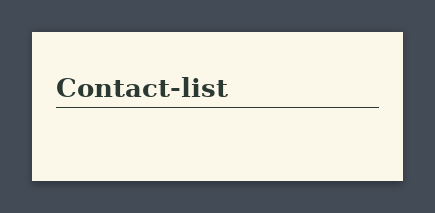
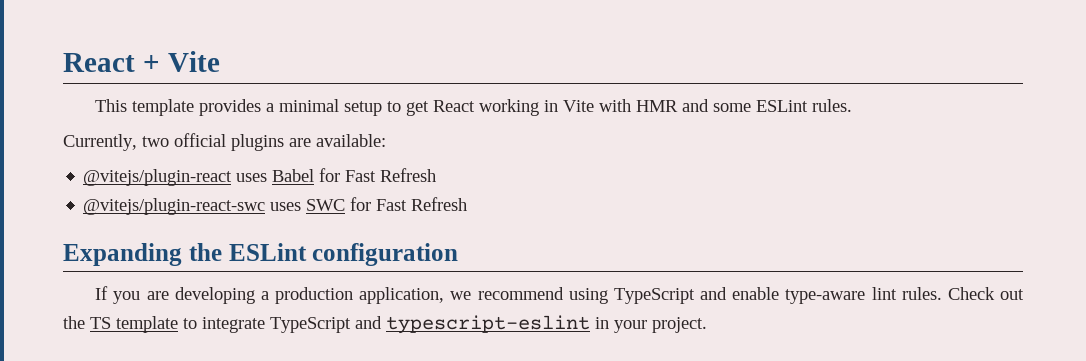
- Contact-list
+ React + Vite
+ This template provides a minimal setup to get React working in Vite with HMR and some ESLint rules.
+ Currently, two official plugins are available:
+ @vitejs/plugin-react uses Babel for Fast Refresh
+ @vitejs/plugin-react-swc uses SWC for Fast Refresh
+ Expanding the ESLint configuration
+ If you are developing a production application, we recommend using TypeScript and enable type-aware lint rules. Check out the TS template to integrate TypeScript and typescript-eslint in your project.

